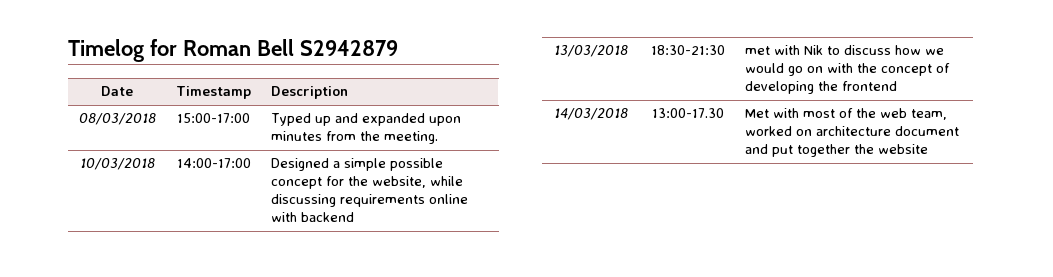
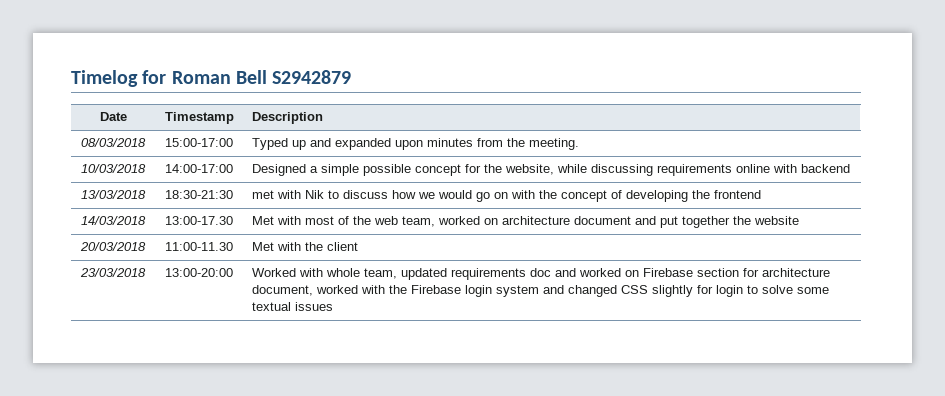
+ 20/03/2018 | 11:00-11.30 | Met with the client
+ 23/03/2018 | 13:00-20:00 | Worked with whole team, updated requirements doc and worked on Firebase section for architecture document, worked with the Firebase login system and changed CSS slightly for login to solve some textual issues

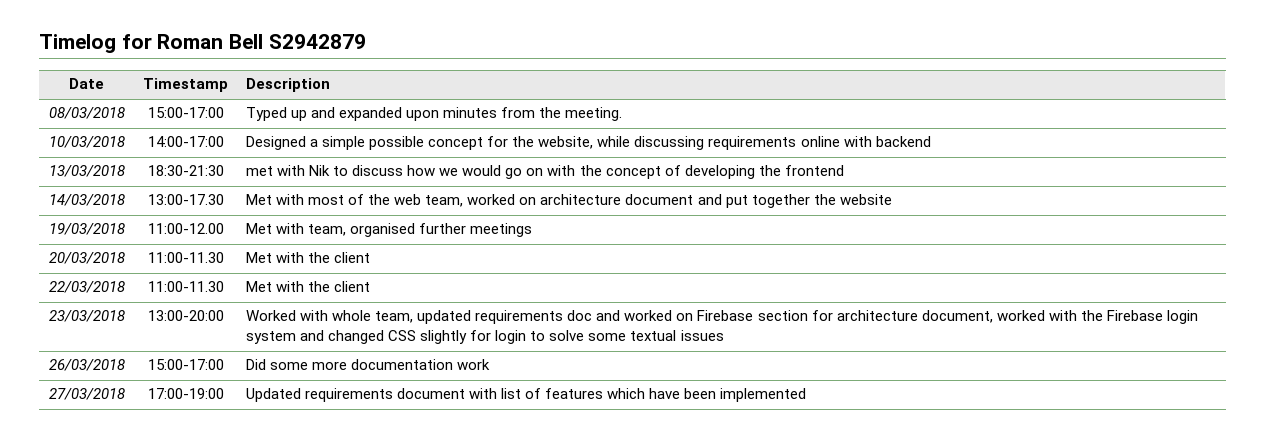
+ 19/03/2018 | 11:00-12.00 | Met with team, organised further meetings
+ 22/03/2018 | 11:00-11.30 | Met with the client
+ 26/03/2018 | 15:00-17:00 | Did some more documentation work
+ 27/03/2018 | 17:00-19:00 | Updated requirements document with list of features which have been implemented

